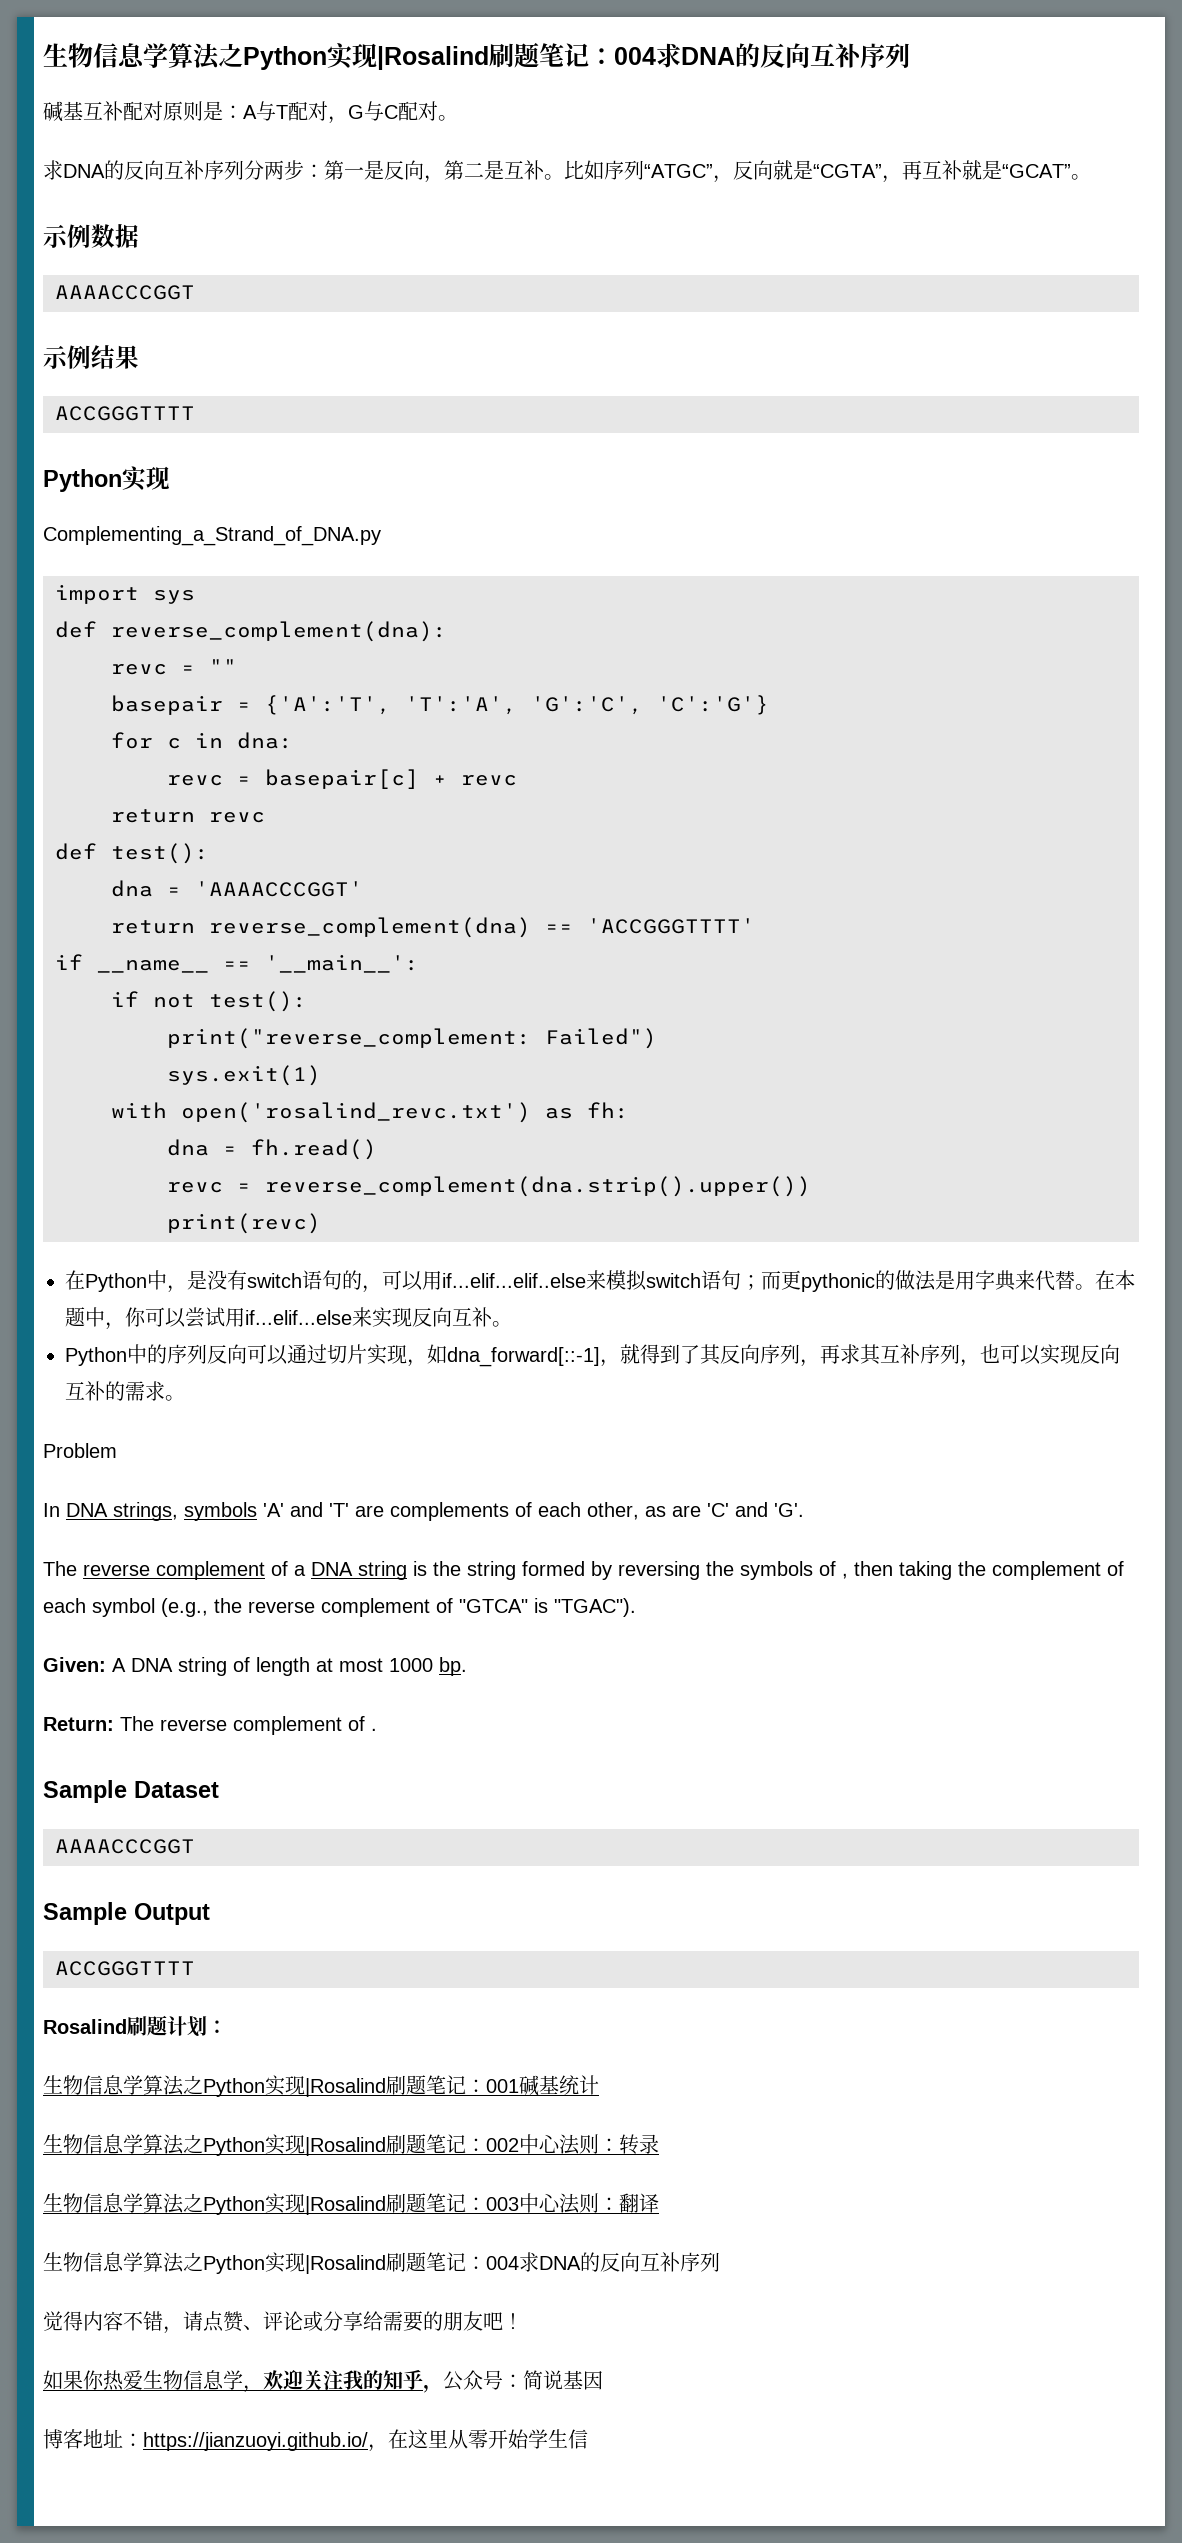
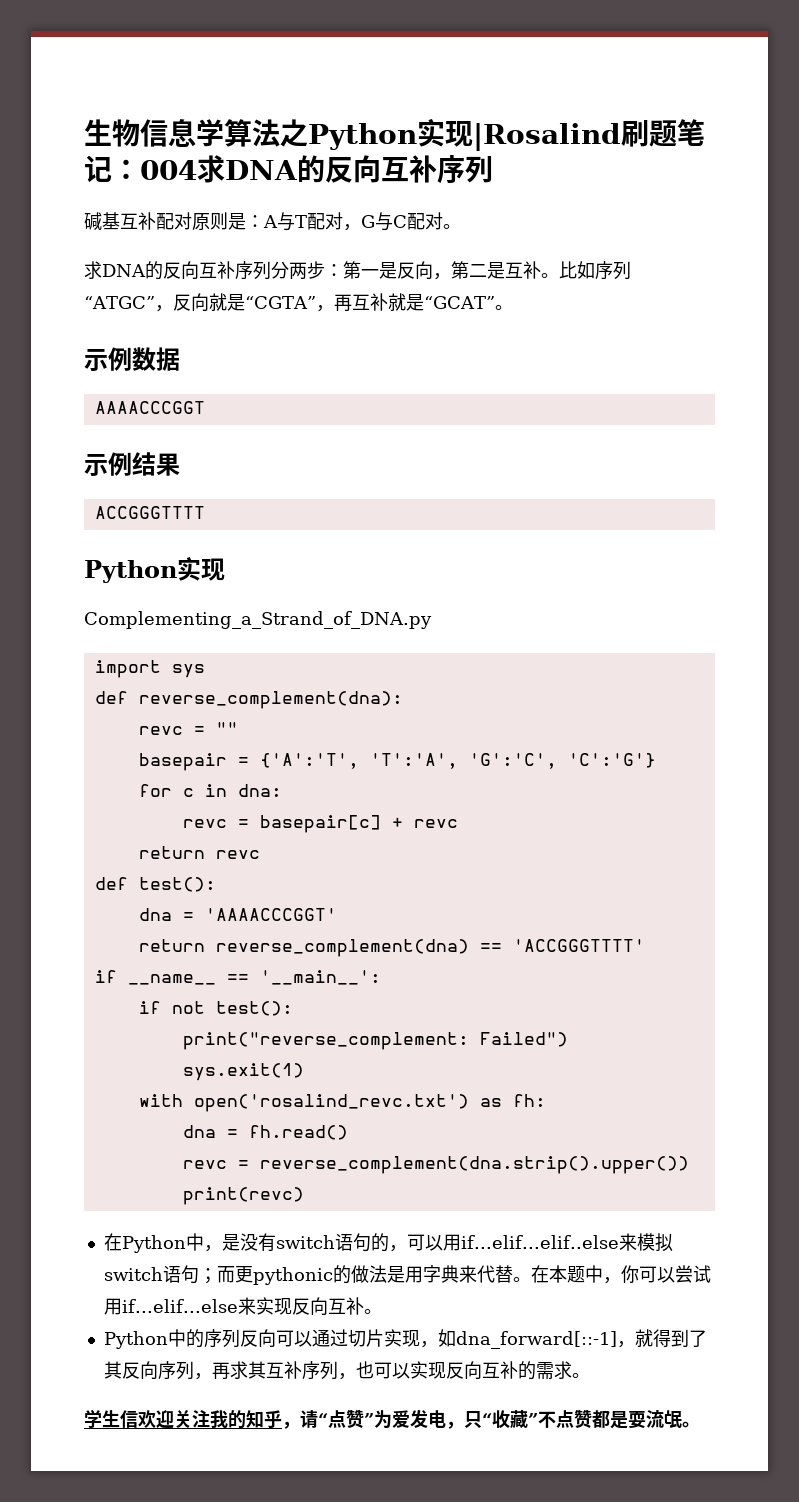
- Problem
- In DNA strings, symbols 'A' and 'T' are complements of each other, as are 'C' and 'G'.
- The reverse complement of a DNA string is the string formed by reversing the symbols of , then taking the complement of each symbol (e.g., the reverse complement of "GTCA" is "TGAC").
- Given: A DNA string of length at most 1000 bp.
- Return: The reverse complement of .
- Sample Dataset
- AAAACCCGGT
- Sample Output
- ACCGGGTTTT
- Rosalind刷题计划：
- 生物信息学算法之Python实现|Rosalind刷题笔记：001碱基统计
- 生物信息学算法之Python实现|Rosalind刷题笔记：002中心法则：转录
- 生物信息学算法之Python实现|Rosalind刷题笔记：003中心法则：翻译
- 生物信息学算法之Python实现|Rosalind刷题笔记：004求DNA的反向互补序列
- 觉得内容不错，请点赞、评论或分享给需要的朋友吧！
- 如果你热爱生物信息学，欢迎关注我的知乎，公众号：简说基因
- 博客地址：https://jianzuoyi.github.io/，在这里从零开始学生信
+ 学生信欢迎关注我的知乎，请“点赞”为爱发电，只“收藏”不点赞都是耍流氓。

